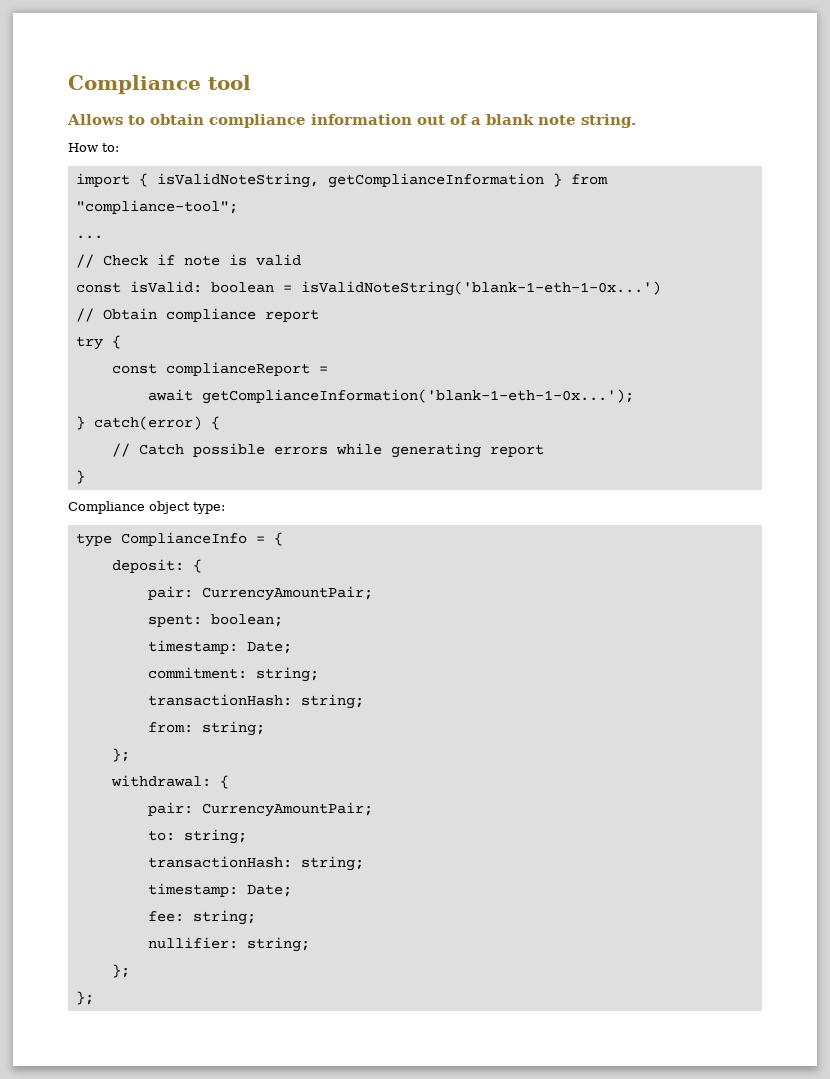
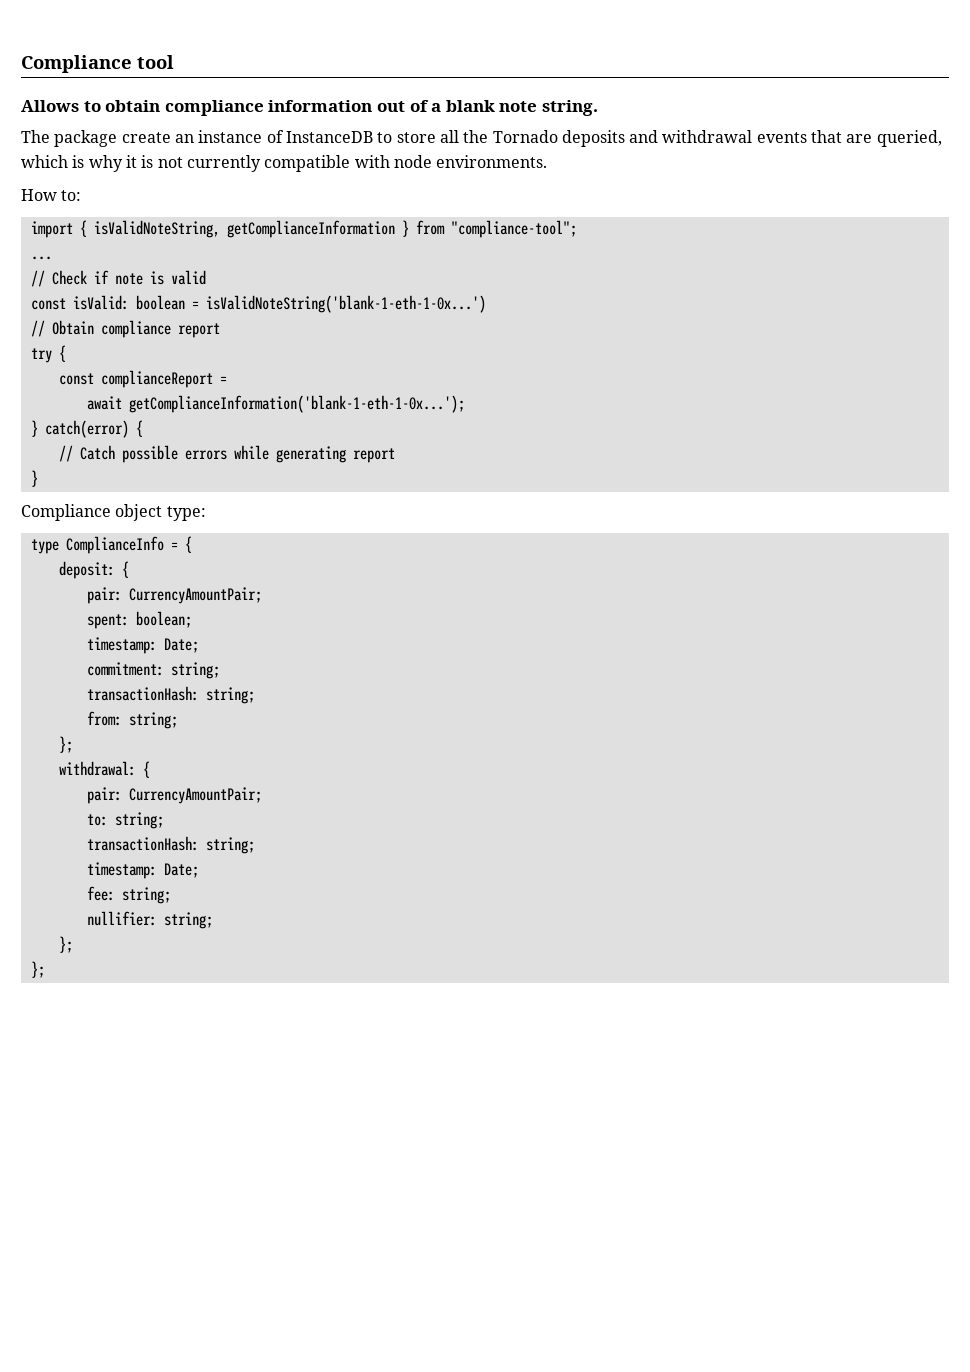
+ The package create an instance of InstanceDB to store all the Tornado deposits and withdrawal events that are queried, which is why it is not currently compatible with node environments.

